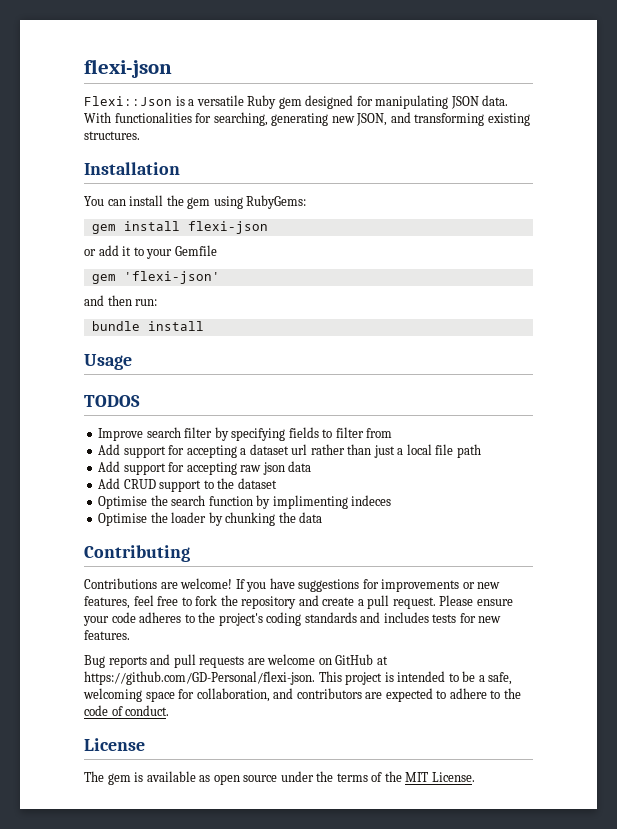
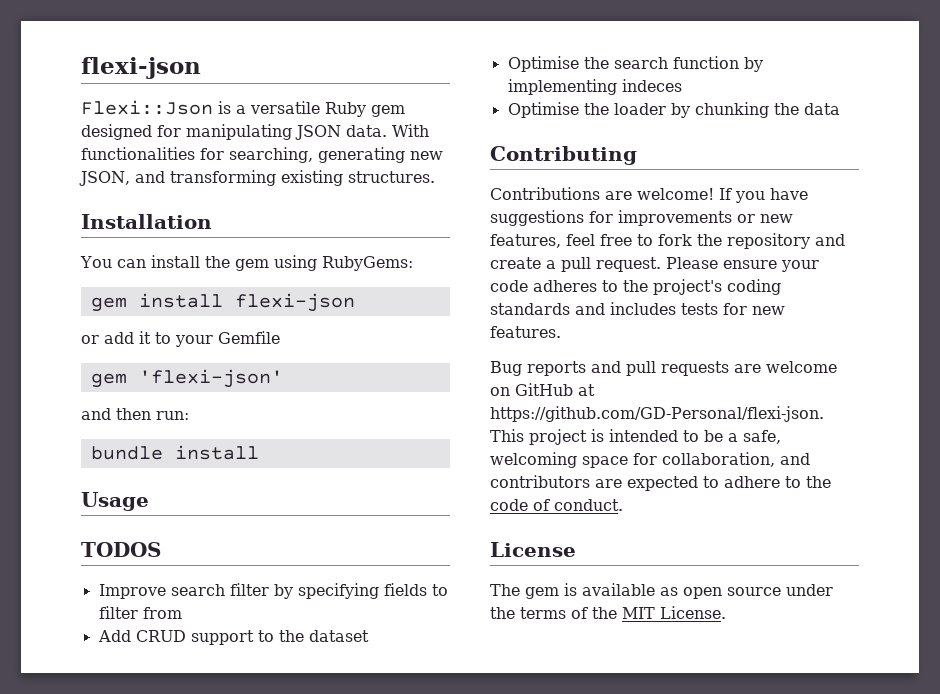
- Add support for accepting a dataset url rather than just a local file path
- Add support for accepting raw json data
- Optimise the search function by implimenting indeces
+ Optimise the search function by implementing indeces

